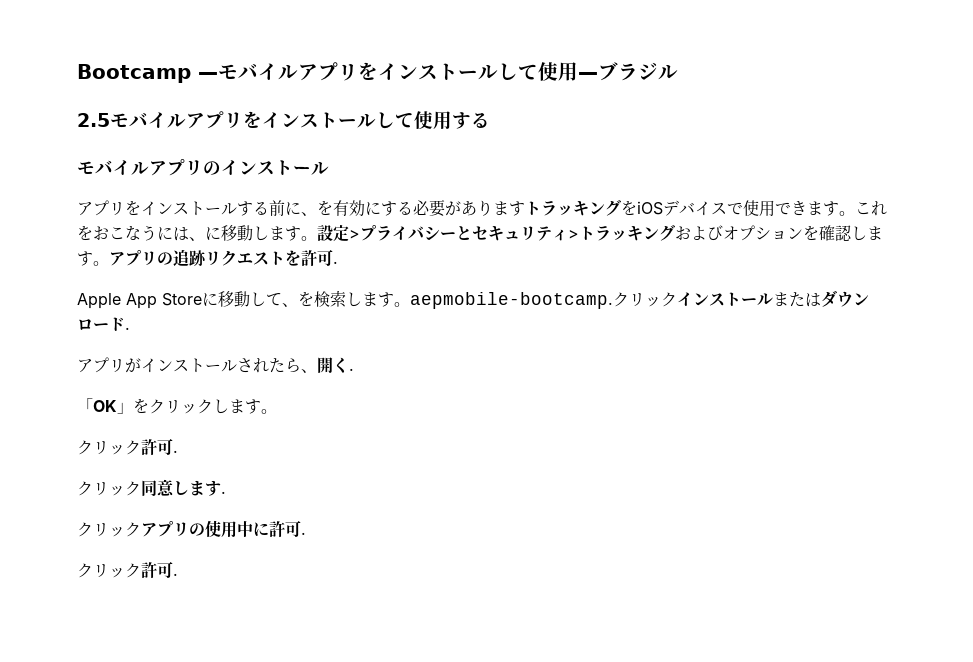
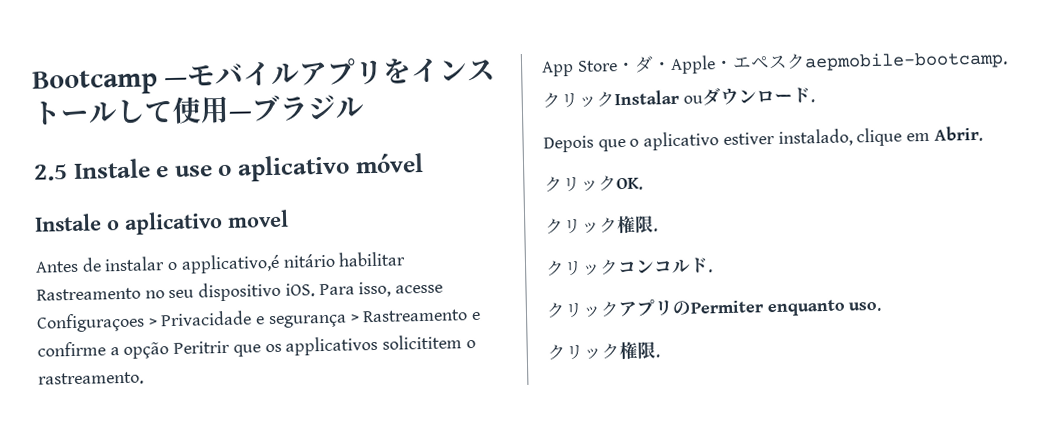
- 2.5モバイルアプリをインストールして使用する
- モバイルアプリのインストール
- アプリをインストールする前に、を有効にする必要がありますトラッキングをiOSデバイスで使用できます。これをおこなうには、に移動します。設定>プライバシーとセキュリティ>トラッキングおよびオプションを確認します。アプリの追跡リクエストを許可.
- Apple App Storeに移動して、を検索します。aepmobile-bootcamp.クリックインストールまたはダウンロード.
+ 2.5 Instale e use o aplicativo móvel
+ Instale o aplicativo movel
+ Antes de instalar o applicativo,é nitário habilitar Rastreamento no seu dispositivo iOS. Para isso, acesse Configuraçoes > Privacidade e segurança > Rastreamento e confirme a opção Peritrir que os applicativos solicititem o rastreamento.
+ App Store・ダ・Apple・エペスクaepmobile-bootcamp.
+ クリックInstalar ouダウンロード.
- アプリがインストールされたら、開く.
- 「OK」をクリックします。
- クリック許可.
- クリック同意します.
+ Depois que o aplicativo estiver instalado, clique em Abrir.
+ クリックOK.
+ クリック権限.
+ クリックコンコルド.
- クリックアプリの使用中に許可.
- クリック許可.
+ クリックアプリのPermiter enquanto uso.
+ クリック権限.

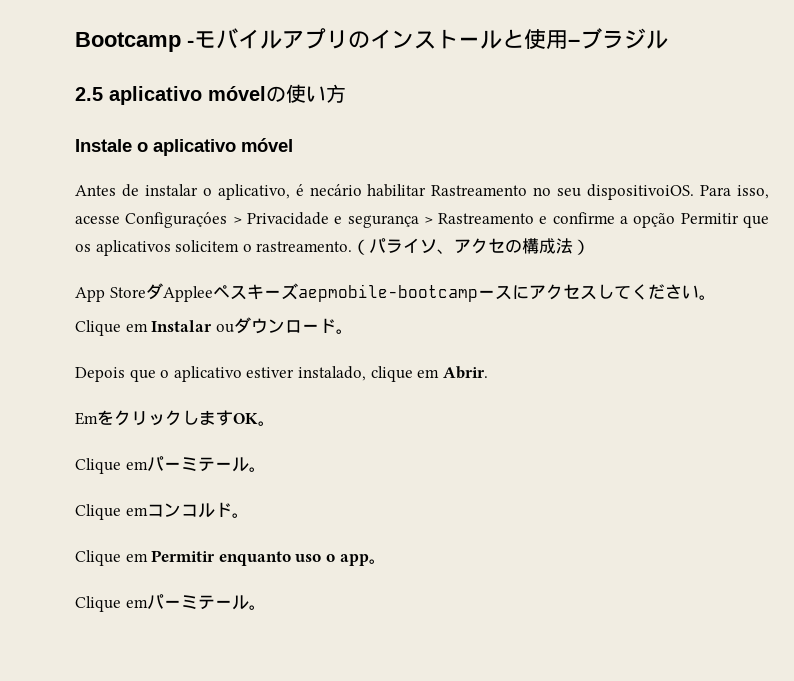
- Bootcamp —モバイルアプリをインストールして使用—ブラジル
+ Bootcamp -モバイルアプリのインストールと使用–ブラジル
- 2.5 Instale e use o aplicativo móvel
+ 2.5 aplicativo móvelの使い方
- Instale o aplicativo movel
+ Instale o aplicativo móvel
- Antes de instalar o applicativo,é nitário habilitar Rastreamento no seu dispositivo iOS.
+ Antes de instalar o aplicativo, é necário habilitar Rastreamento no seu dispositivoiOS.
- Para isso, acesse Configuraçoes > Privacidade e segurança > Rastreamento e confirme a opção Peritrir que os applicativos solicititem o rastreamento.
- App Store・ダ・Apple・エペスクaepmobile-bootcamp.
- クリックInstalar ouダウンロード.
+ Para isso, acesse Configuraçóes > Privacidade e segurança > Rastreamento e confirme a opção Permitir que os aplicativos solicitem o rastreamento.（パライソ、アクセの構成法）
+ App StoreダAppleeペスキーズaepmobile-bootcampースにアクセスしてください。
+ Clique em Instalar ouダウンロード。
- クリックOK.
- クリック権限.
- クリックコンコルド.
- クリックアプリのPermiter enquanto uso.
- クリック権限.
+ EmをクリックしますOK。
+ Clique emパーミテール。
+ Clique emコンコルド。
+ Clique em Permitir enquanto uso o app。
+ Clique emパーミテール。

